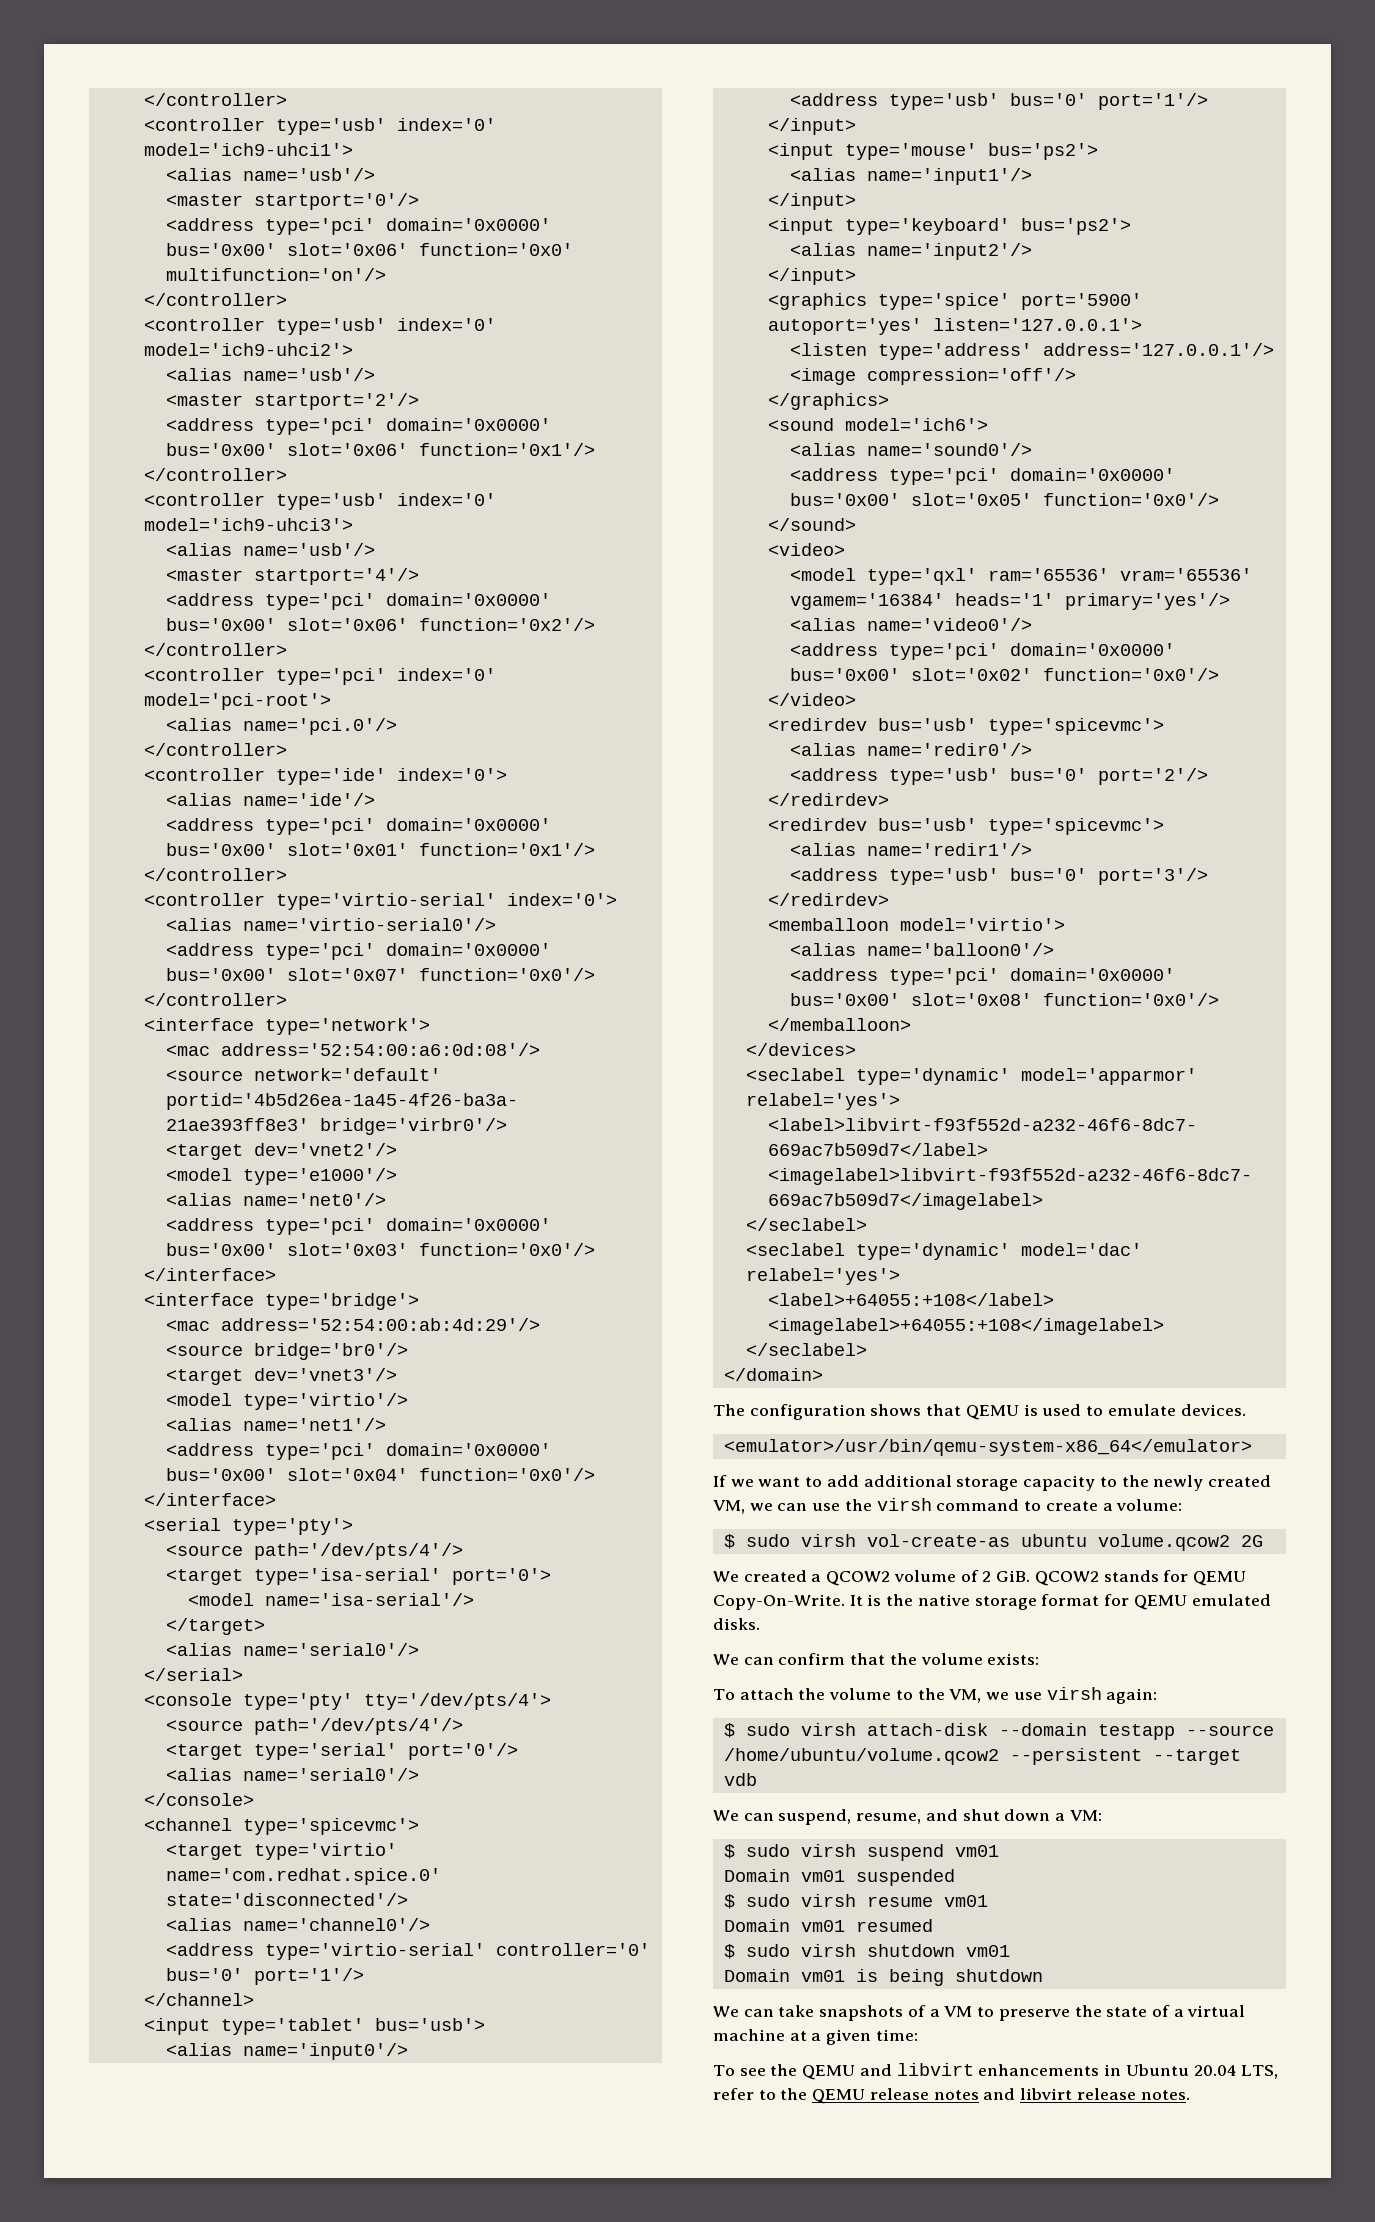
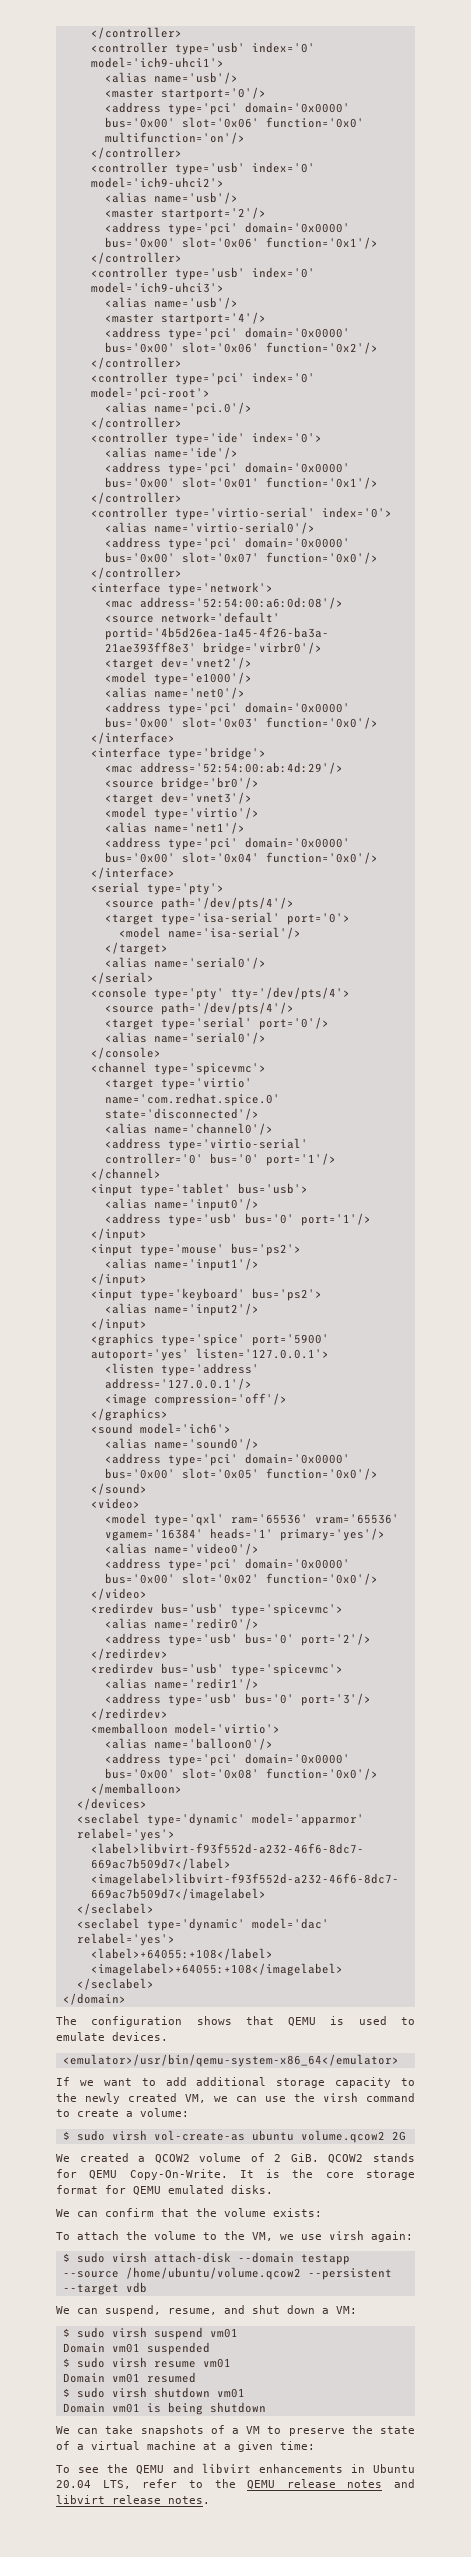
- It is the native storage format for QEMU emulated disks.
+ It is the core storage format for QEMU emulated disks.

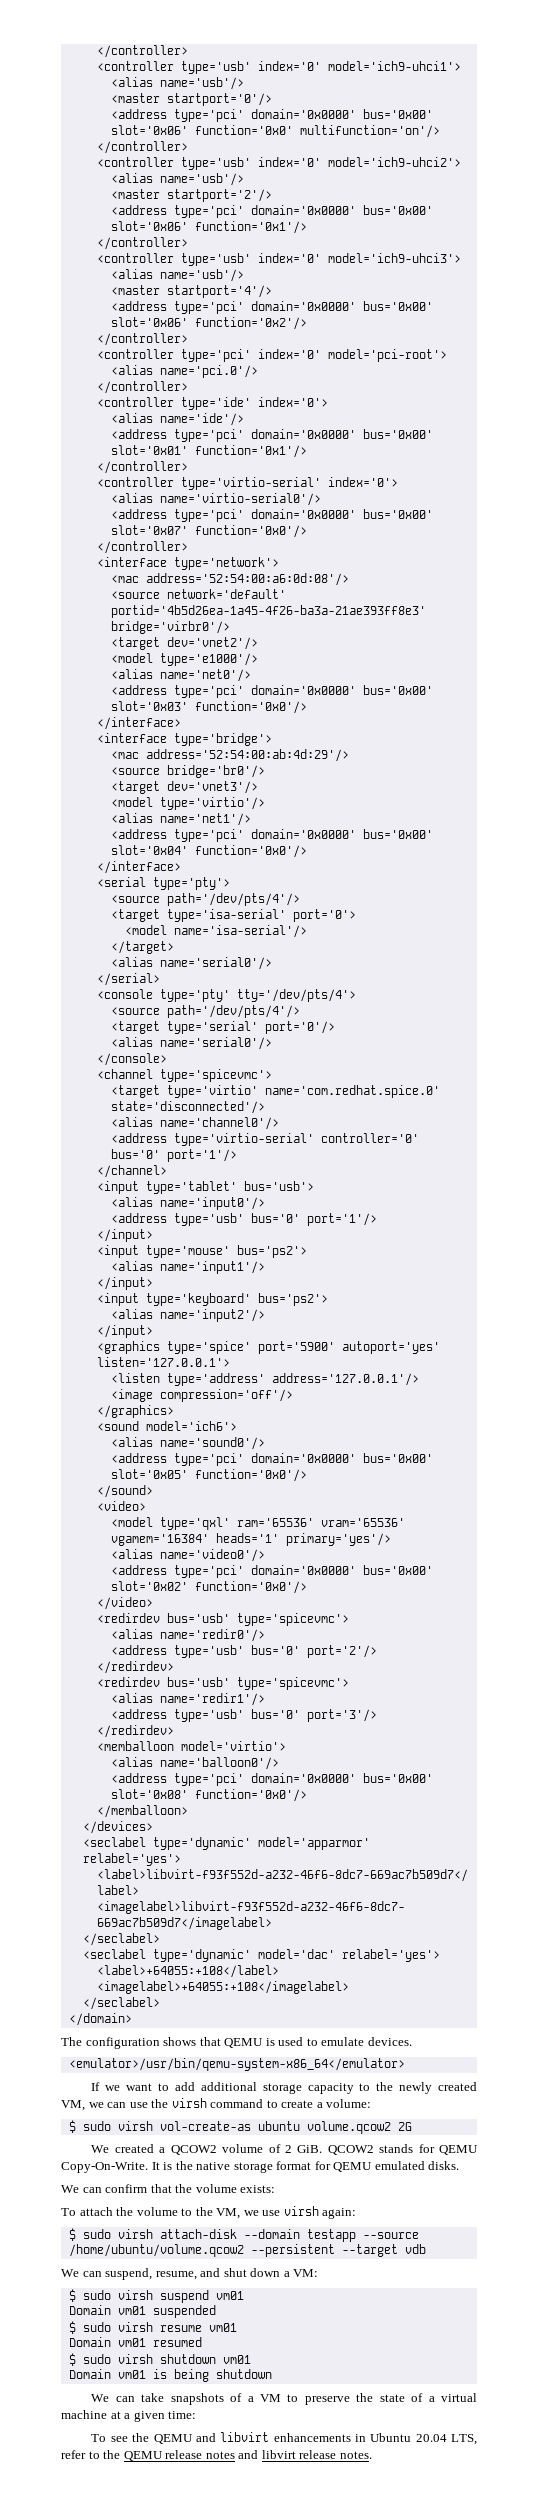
- It is the core storage format for QEMU emulated disks.
+ It is the native storage format for QEMU emulated disks.

